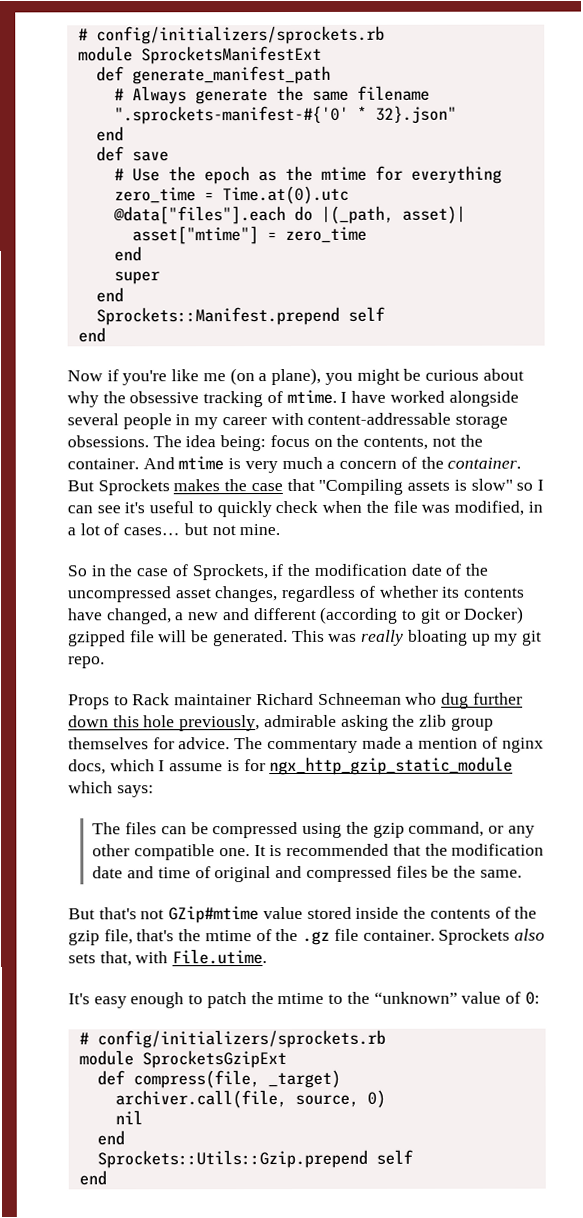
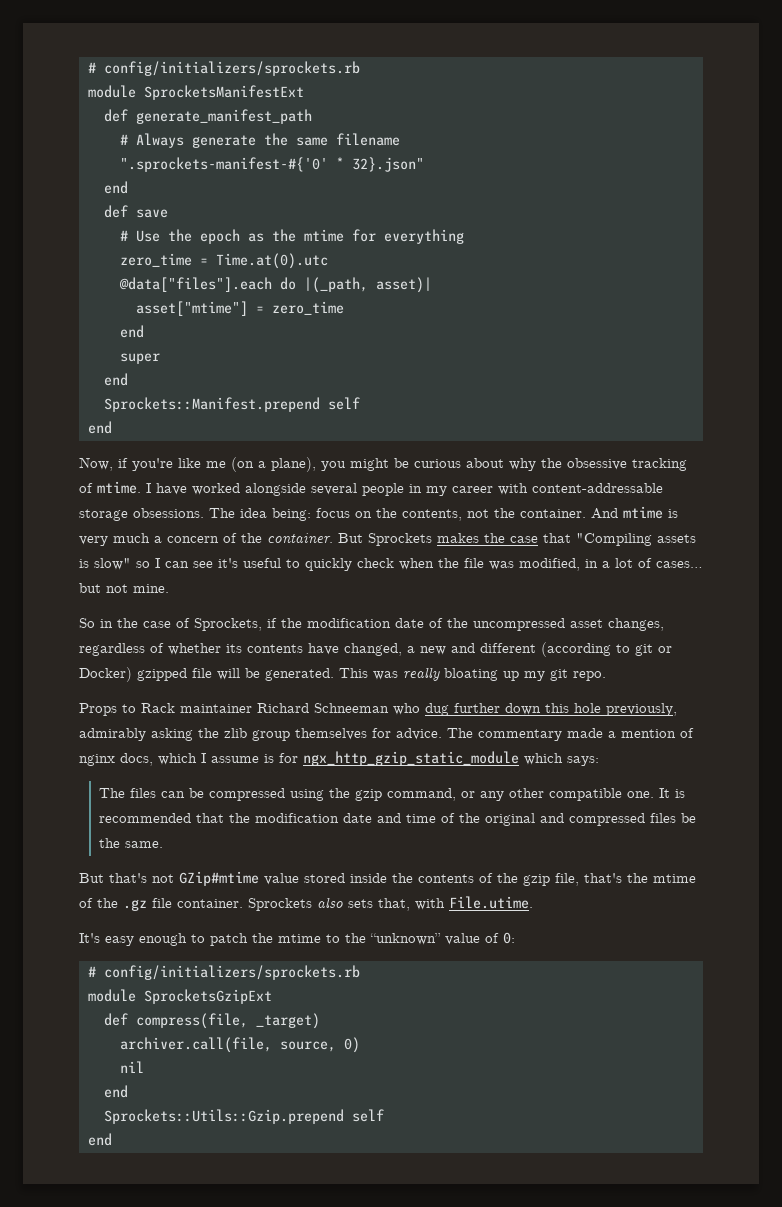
- Now if you're like me (on a plane), you might be curious about why the obsessive tracking of mtime.
+ Now, if you're like me (on a plane), you might be curious about why the obsessive tracking of mtime.
- Props to Rack maintainer Richard Schneeman who dug further down this hole previously, admirable asking the zlib group themselves for advice.
+ Props to Rack maintainer Richard Schneeman who dug further down this hole previously, admirably asking the zlib group themselves for advice.
- It is recommended that the modification date and time of original and compressed files be the same.
+ It is recommended that the modification date and time of the original and compressed files be the same.

